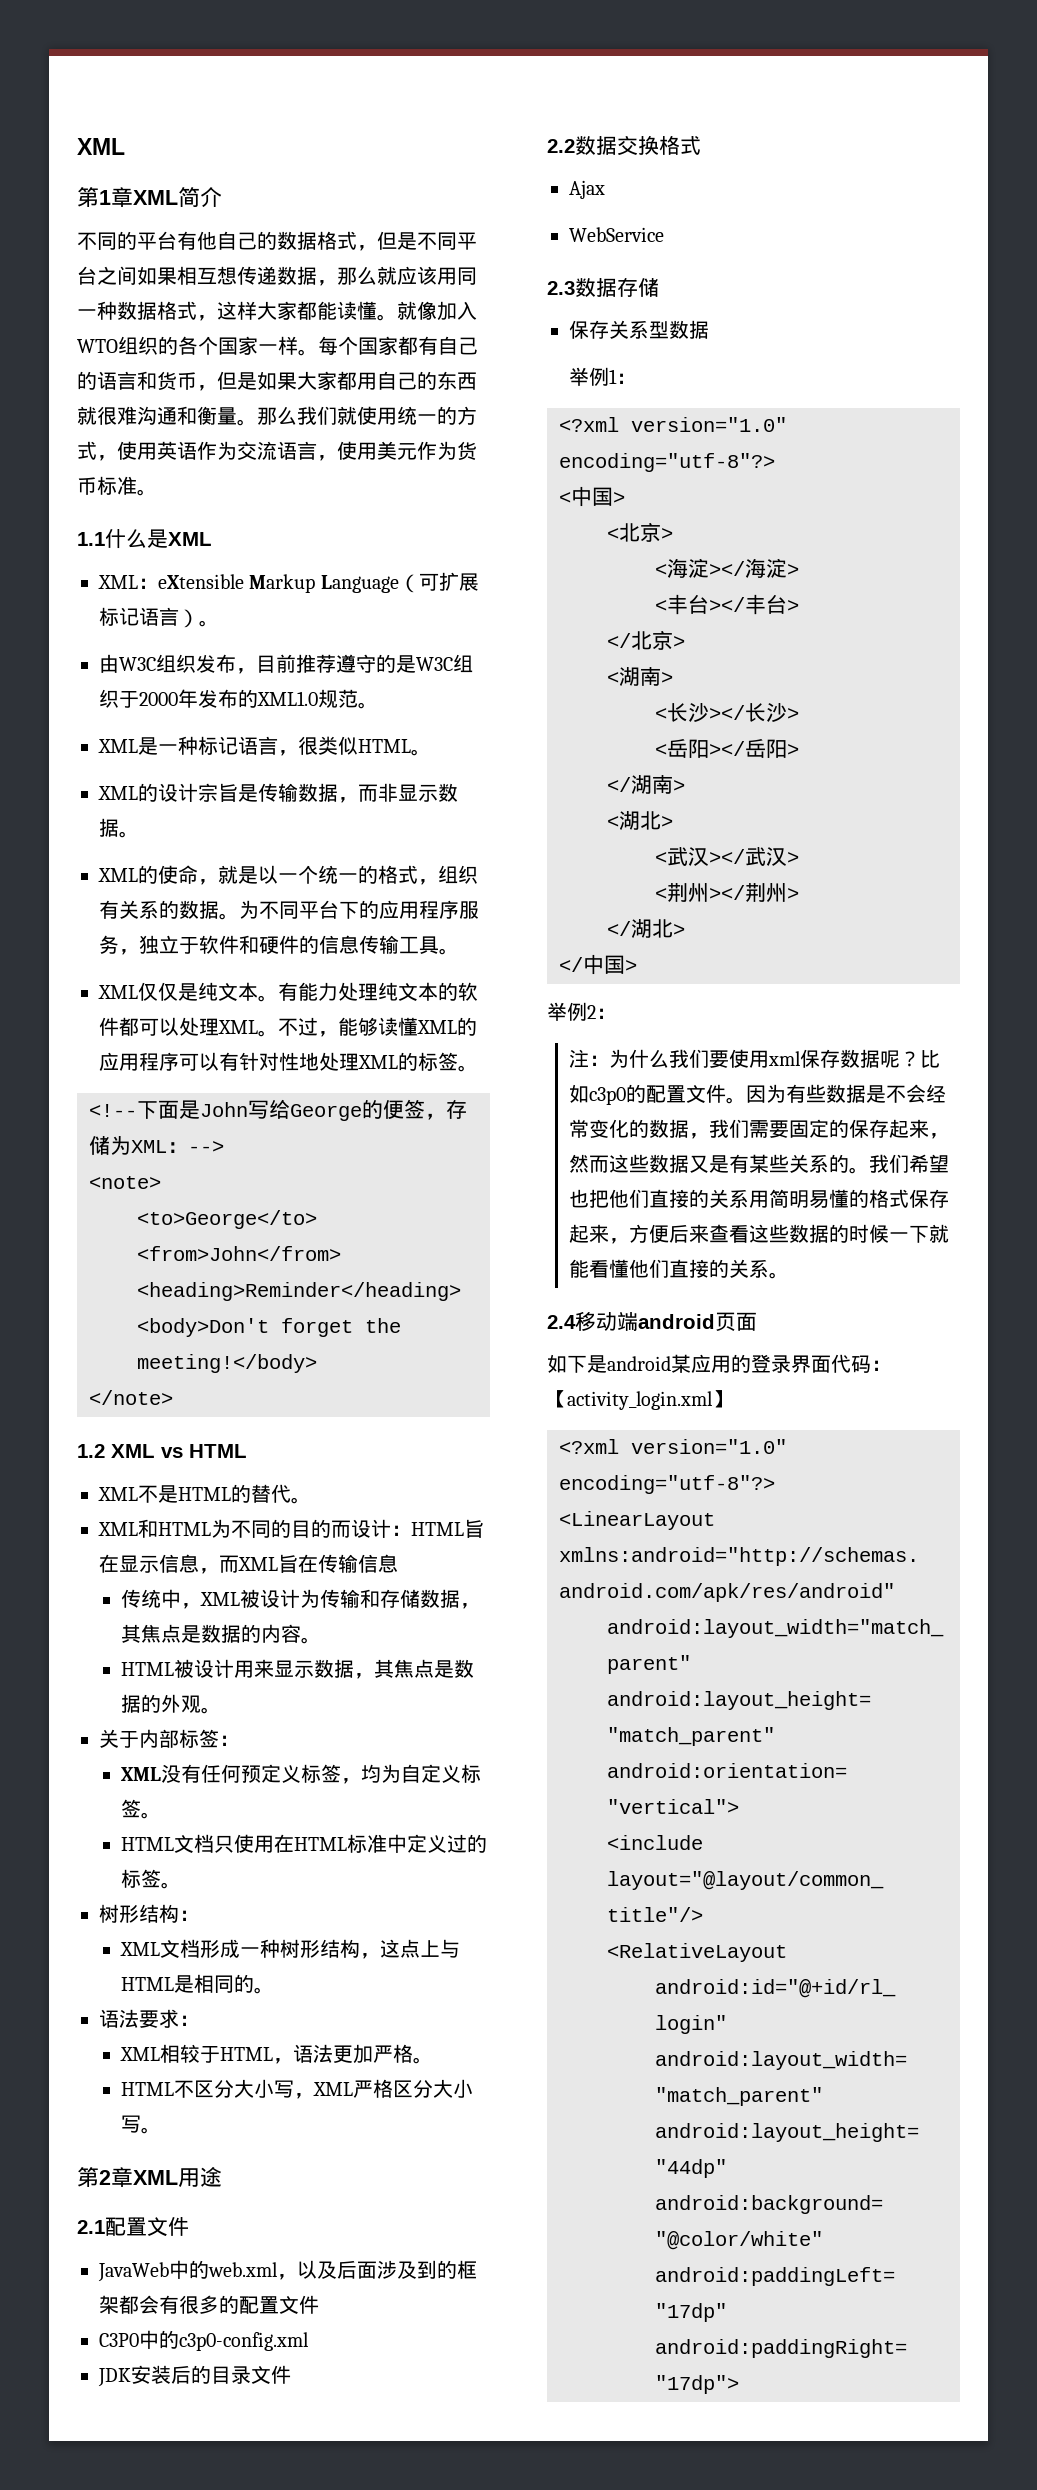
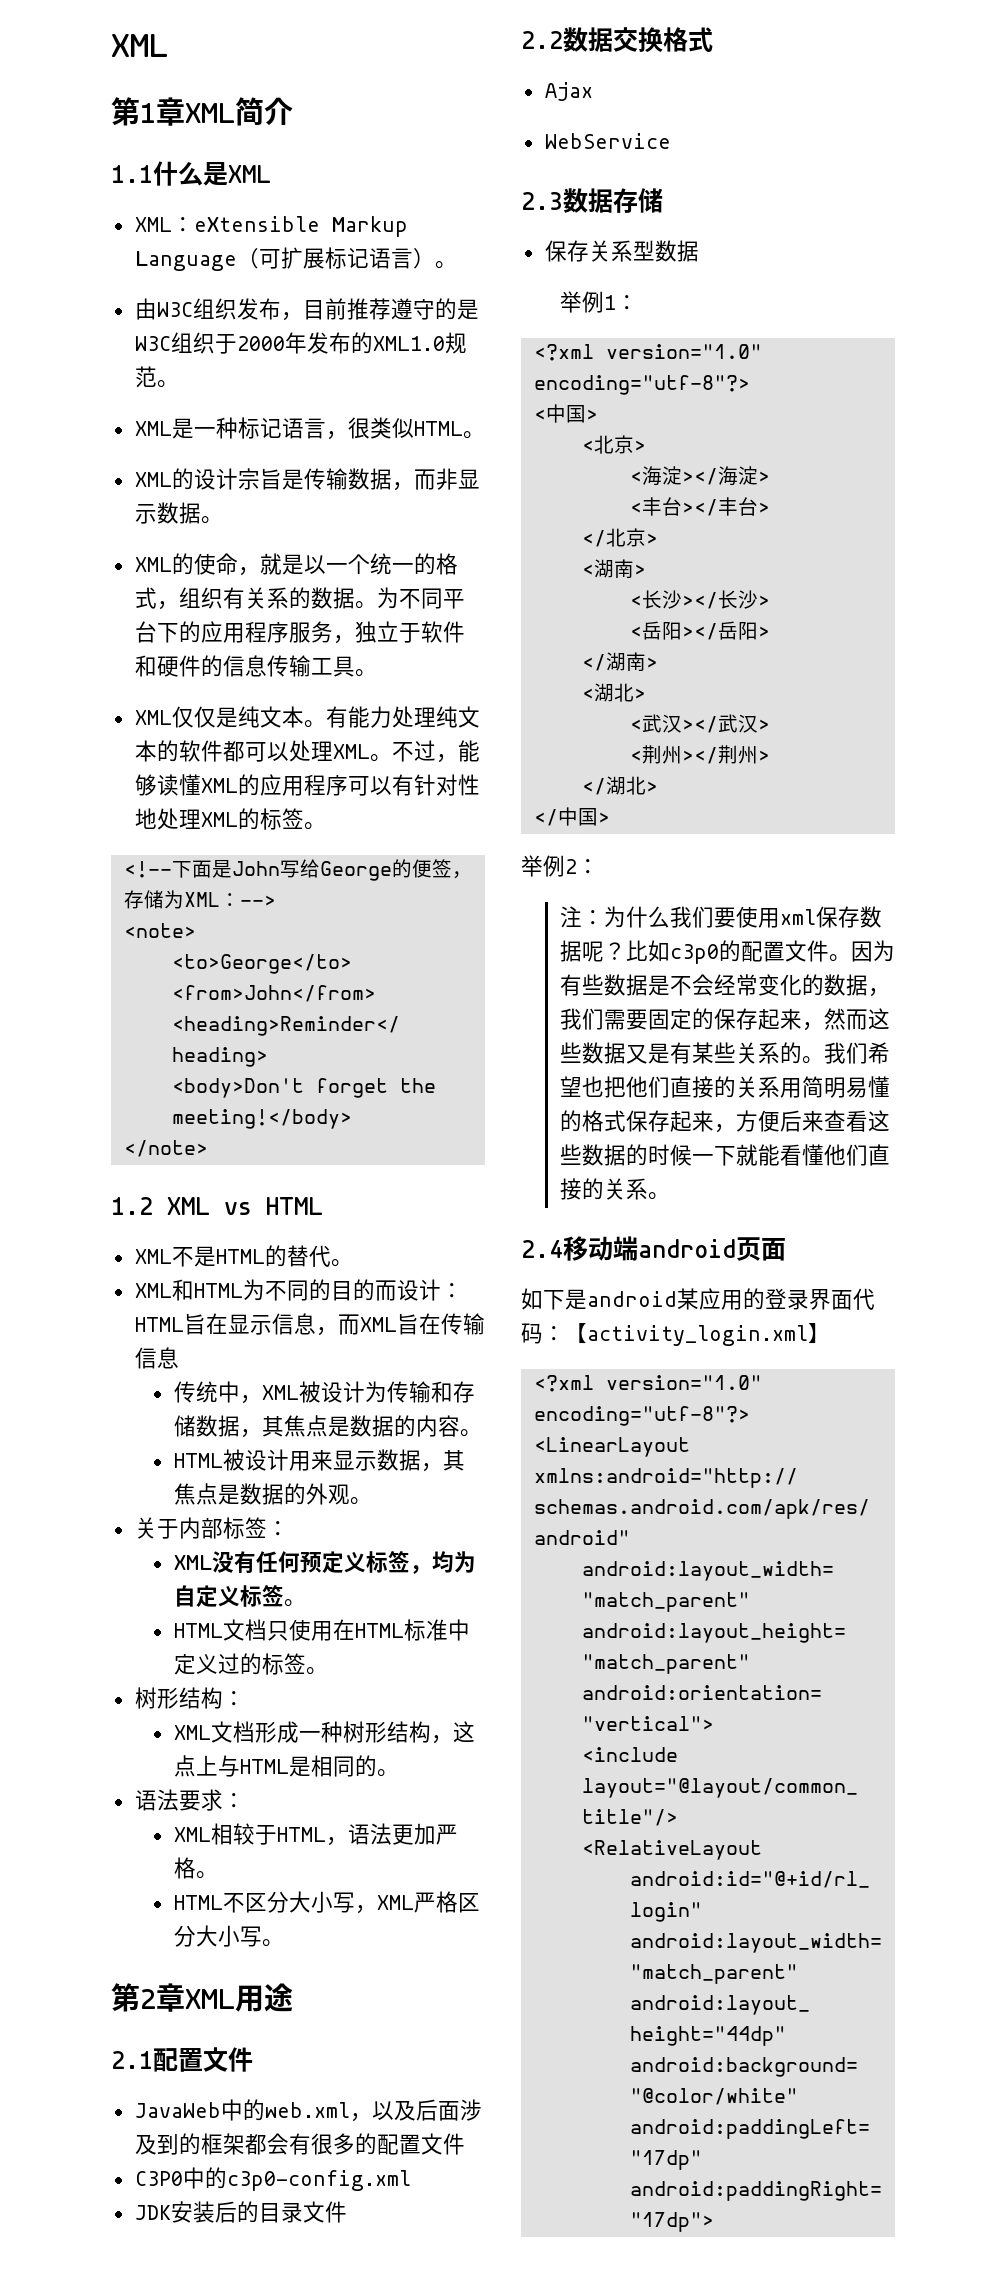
- 不同的平台有他自己的数据格式，但是不同平台之间如果相互想传递数据，那么就应该用同一种数据格式，这样大家都能读懂。就像加入WTO组织的各个国家一样。每个国家都有自己的语言和货币，但是如果大家都用自己的东西就很难沟通和衡量。那么我们就使用统一的方式，使用英语作为交流语言，使用美元作为货币标准。

